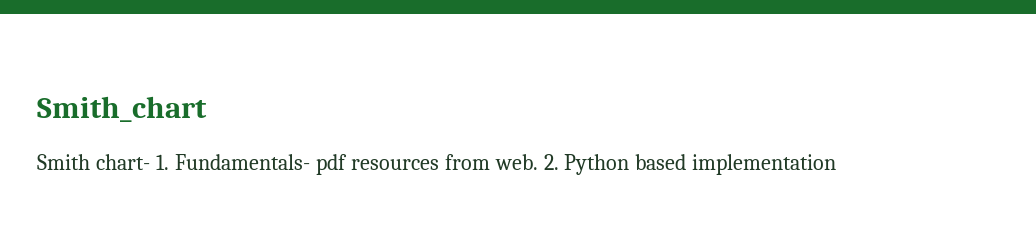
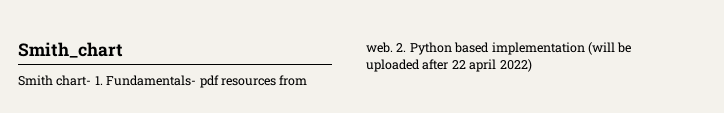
- 2. Python based implementation
+ 2. Python based implementation (will be uploaded after 22 april 2022)

